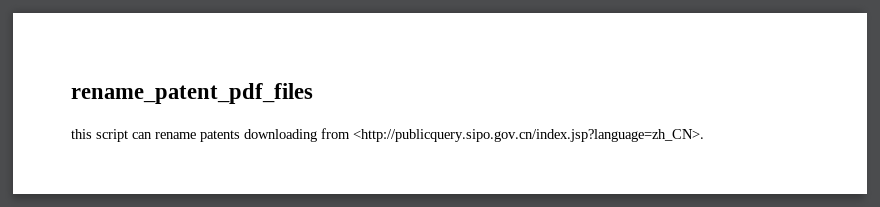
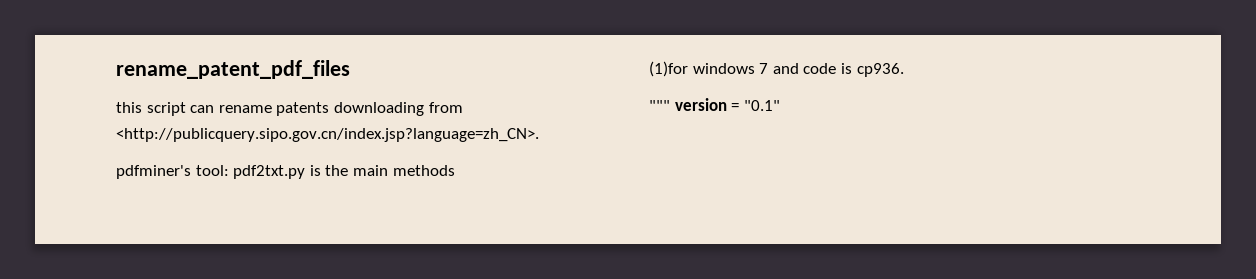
+ pdfminer's tool: pdf2txt.py is the main methods
+ (1)for windows 7 and code is cp936.
+ """ version = "0.1"

